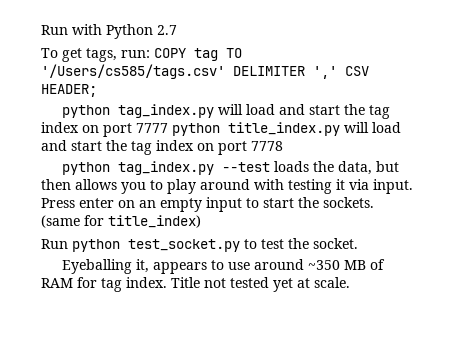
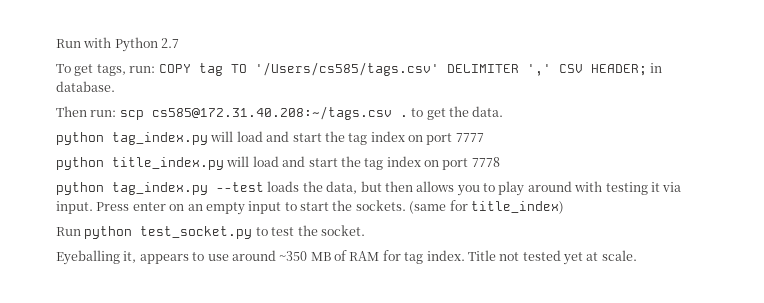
- To get tags, run: COPY tag TO '/Users/cs585/tags.csv' DELIMITER ',' CSV HEADER;
+ To get tags, run: COPY tag TO '/Users/cs585/tags.csv' DELIMITER ',' CSV HEADER; in database.
+ Then run: scp cs585@172.31.40.208:~/tags.csv . to get the data.
- python tag_index.py will load and start the tag index on port 7777 python title_index.py will load and start the tag index on port 7778
+ python tag_index.py will load and start the tag index on port 7777
+ python title_index.py will load and start the tag index on port 7778

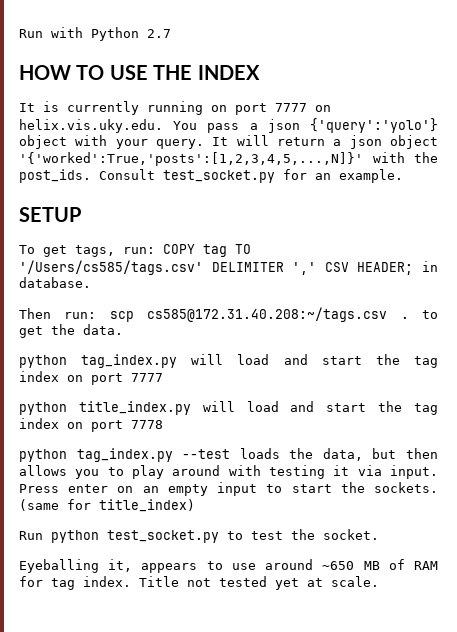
+ HOW TO USE THE INDEX
+ It is currently running on port 7777 on helix.vis.uky.edu. You pass a json {'query':'yolo'} object with your query. It will return a json object '{'worked':True,'posts':[1,2,3,4,5,...,N]}' with the post_ids. Consult test_socket.py for an example.
+ SETUP
- Eyeballing it, appears to use around ~350 MB of RAM for tag index.
+ Eyeballing it, appears to use around ~650 MB of RAM for tag index.

